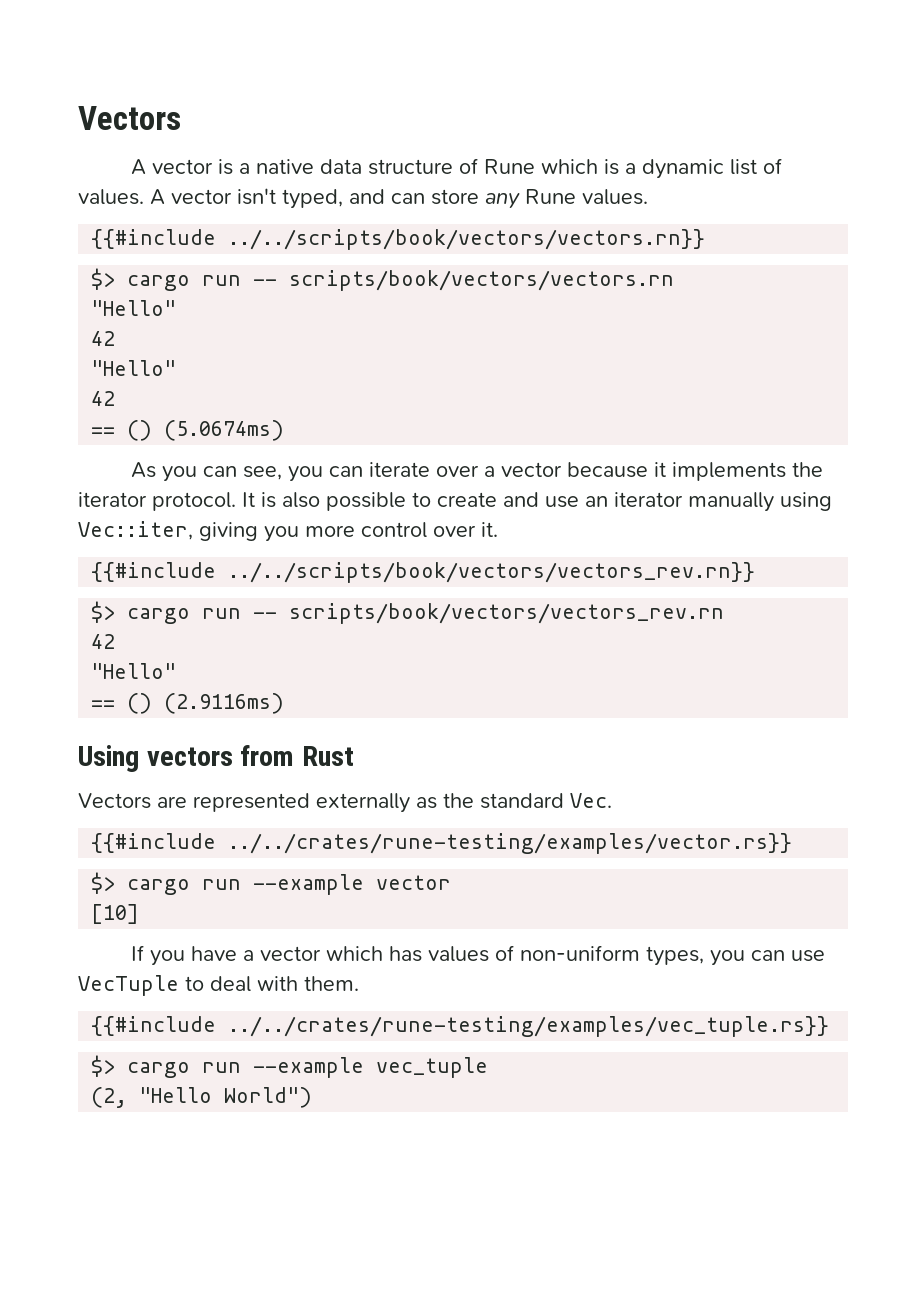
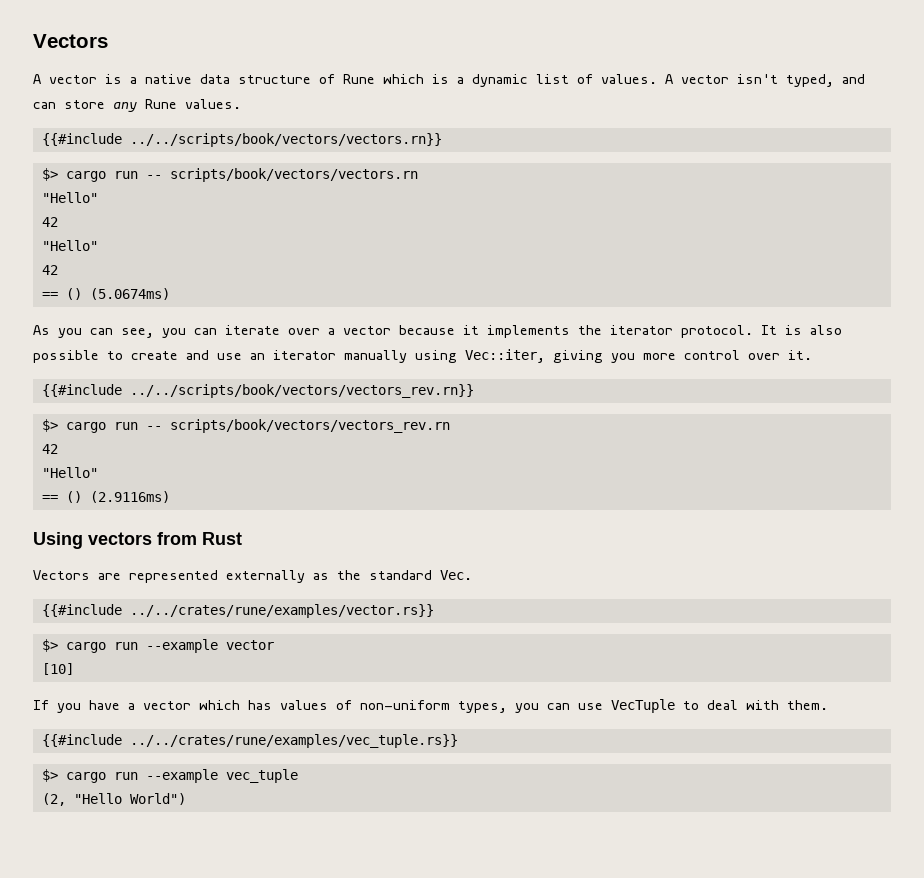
- {{#include ../../crates/rune-testing/examples/vector.rs}}
+ {{#include ../../crates/rune/examples/vector.rs}}
- {{#include ../../crates/rune-testing/examples/vec_tuple.rs}}
+ {{#include ../../crates/rune/examples/vec_tuple.rs}}

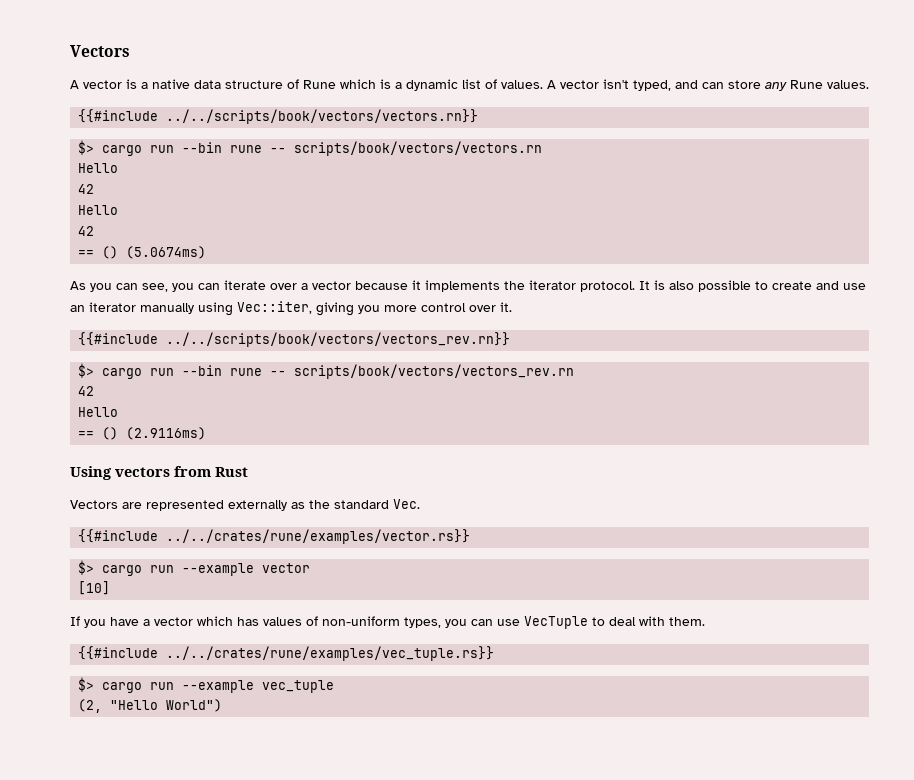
- $> cargo run -- scripts/book/vectors/vectors.rn
- "Hello"
+ $> cargo run --bin rune -- scripts/book/vectors/vectors.rn
+ Hello
  42
- "Hello"
+ Hello
- $> cargo run -- scripts/book/vectors/vectors_rev.rn
+ $> cargo run --bin rune -- scripts/book/vectors/vectors_rev.rn
  42
- "Hello"
+ Hello

